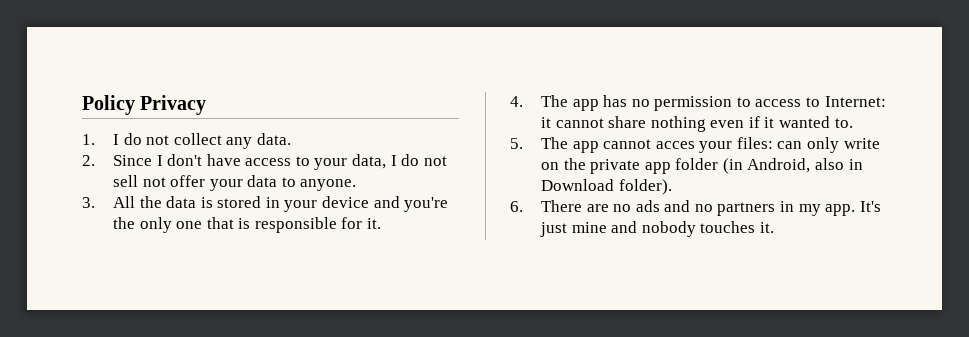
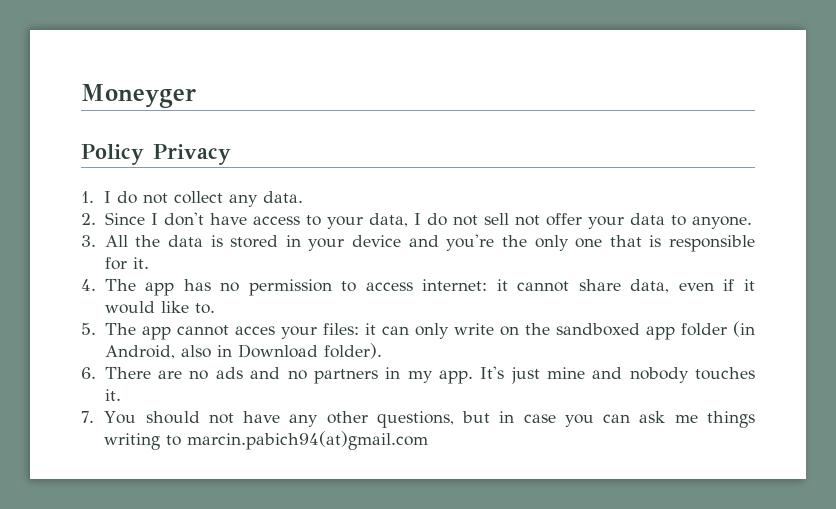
+ Moneyger
- 4. The app has no permission to access to Internet: it cannot share nothing even if it wanted to.
+ 4. The app has no permission to access internet: it cannot share data, even if it would like to.
- 5. The app cannot acces your files: can only write on the private app folder (in Android, also in Download folder).
+ 5. The app cannot acces your files: it can only write on the sandboxed app folder (in Android, also in Download folder).
+ 7. You should not have any other questions, but in case you can ask me things writing to marcin.pabich94(at)gmail.com

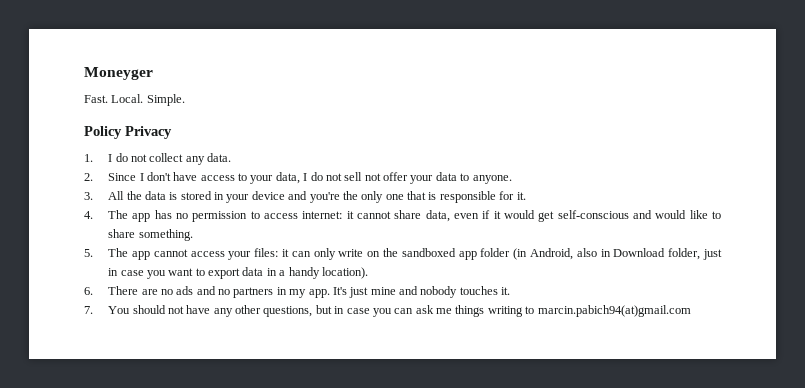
+ Fast. Local. Simple.
- 4. The app has no permission to access internet: it cannot share data, even if it would like to.
+ 4. The app has no permission to access internet: it cannot share data, even if it would get self-conscious and would like to share something.
- 5. The app cannot acces your files: it can only write on the sandboxed app folder (in Android, also in Download folder).
+ 5. The app cannot access your files: it can only write on the sandboxed app folder (in Android, also in Download folder, just in case you want to export data in a handy location).

